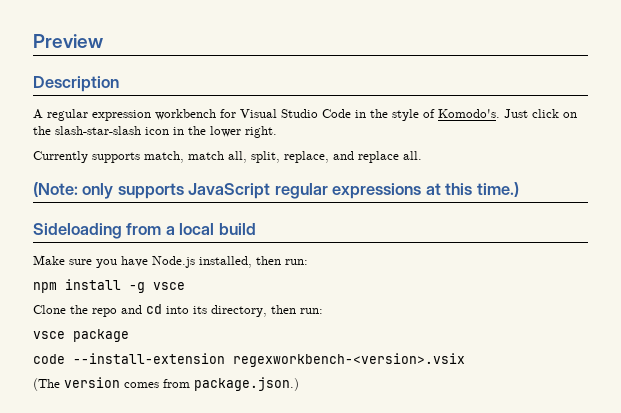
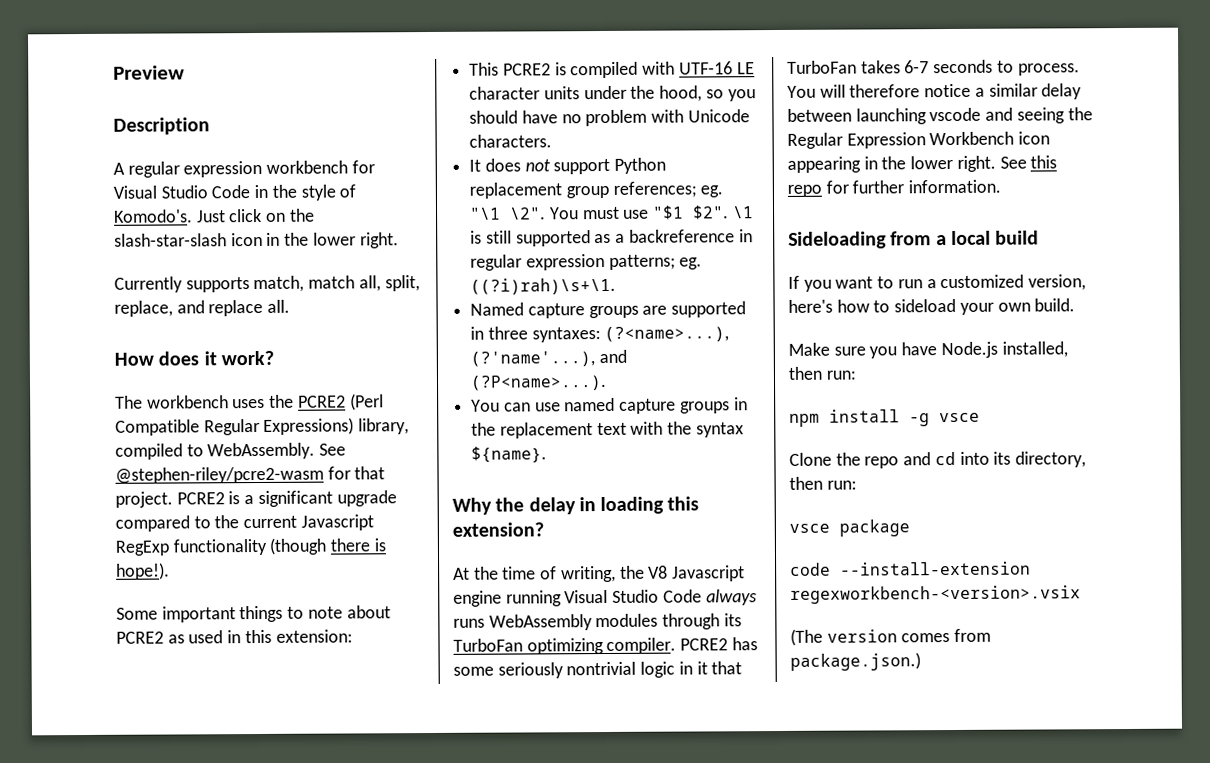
- (Note: only supports JavaScript regular expressions at this time.)
+ How does it work?
+ The workbench uses the PCRE2 (Perl Compatible Regular Expressions) library, compiled to WebAssembly. See @stephen-riley/pcre2-wasm for that project. PCRE2 is a significant upgrade compared to the current Javascript RegExp functionality (though there is hope!).
+ Some important things to note about PCRE2 as used in this extension:
+ This PCRE2 is compiled with UTF-16 LE character units under the hood, so you should have no problem with Unicode characters.
+ It does not support Python replacement group references; eg. "\1 \2". You must use "$1 $2". \1 is still supported as a backreference in regular expression patterns; eg. ((?i)rah)\s+\1.
+ Named capture groups are supported in three syntaxes: (?<name>...), (?'name'...), and (?P<name>...).
+ You can use named capture groups in the replacement text with the syntax ${name}.
+ Why the delay in loading this extension?
+ At the time of writing, the V8 Javascript engine running Visual Studio Code always runs WebAssembly modules through its TurboFan optimizing compiler. PCRE2 has some seriously nontrivial logic in it that TurboFan takes 6-7 seconds to process. You will therefore notice a similar delay between launching vscode and seeing the Regular Expression Workbench icon appearing in the lower right. See this repo for further information.
+ If you want to run a customized version, here's how to sideload your own build.

